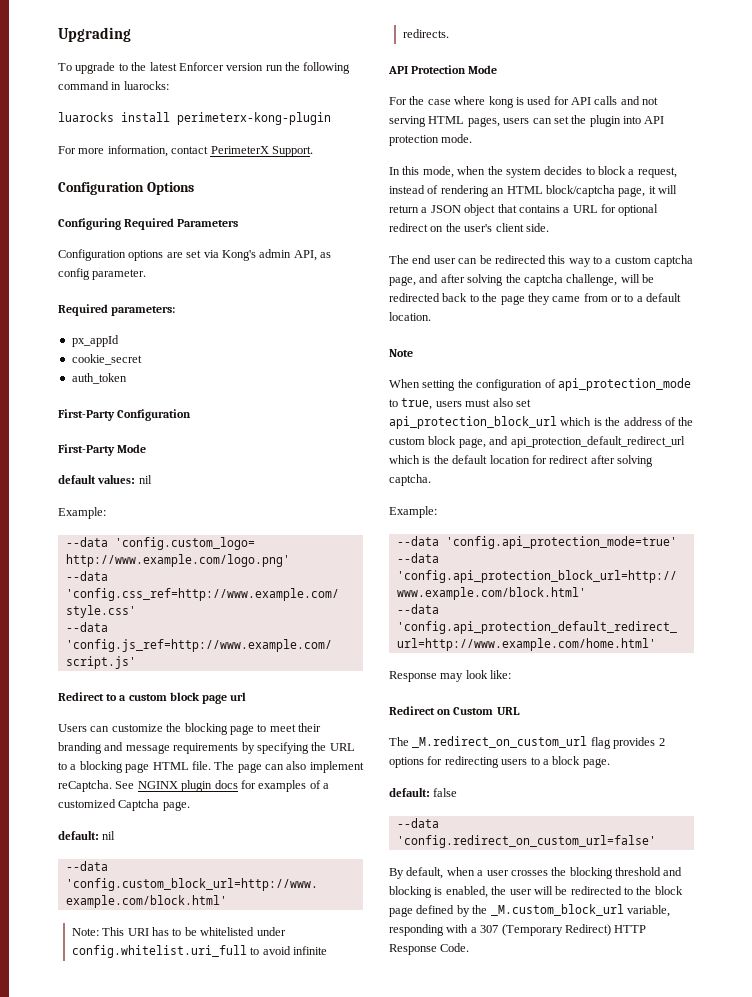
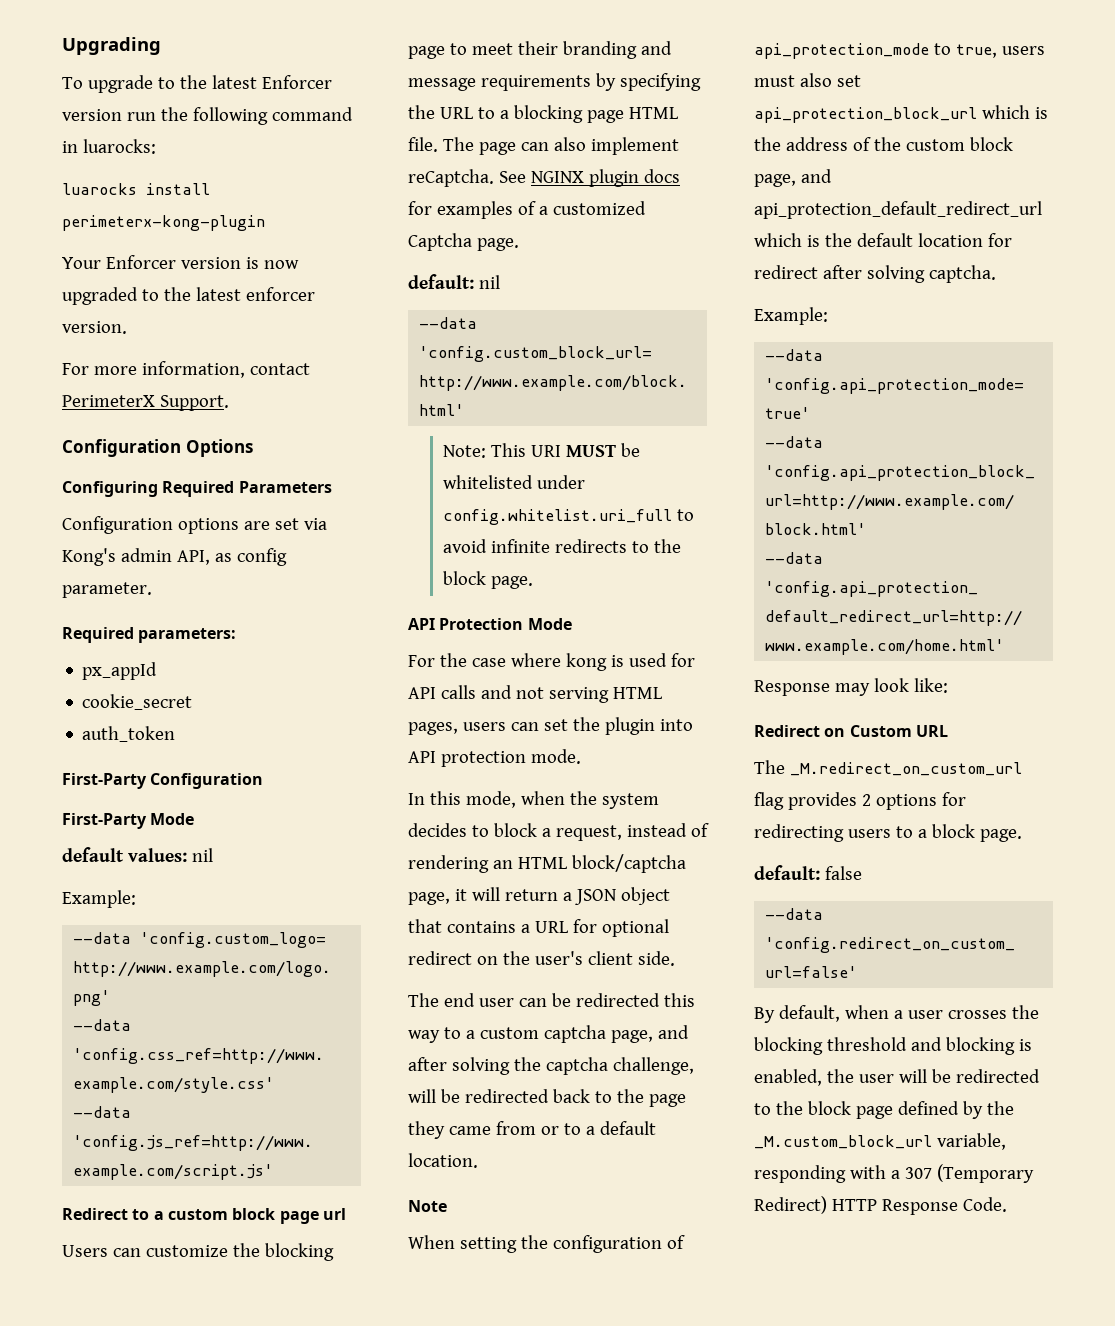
+ Your Enforcer version is now upgraded to the latest enforcer version.
- Note: This URI has to be whitelisted under config.whitelist.uri_full to avoid infinite redirects.
+ Note: This URI MUST be whitelisted under config.whitelist.uri_full to avoid infinite redirects to the block page.

